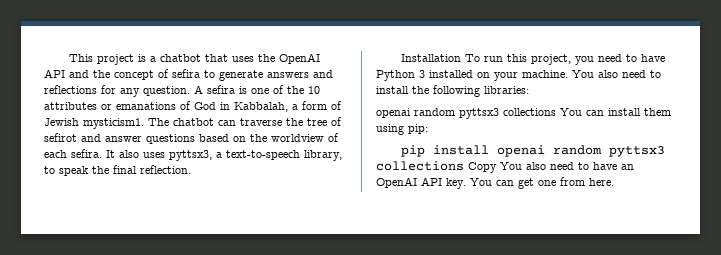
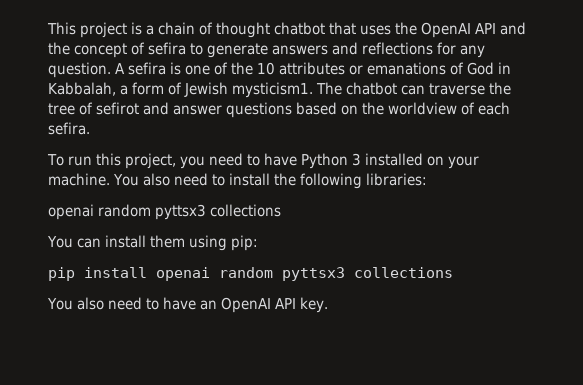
- This project is a chatbot that uses the OpenAI API and the concept of sefira to generate answers and reflections for any question.
+ This project is a chain of thought chatbot that uses the OpenAI API and the concept of sefira to generate answers and reflections for any question.
- The chatbot can traverse the tree of sefirot and answer questions based on the worldview of each sefira. It also uses pyttsx3, a text-to-speech library, to speak the final reflection.
- Installation To run this project, you need to have Python 3 installed on your machine.
+ The chatbot can traverse the tree of sefirot and answer questions based on the worldview of each sefira.
+ To run this project, you need to have Python 3 installed on your machine.
  You also need to install the following libraries:
- openai random pyttsx3 collections You can install them using pip:
+ openai random pyttsx3 collections
+ You can install them using pip:
- pip install openai random pyttsx3 collections Copy You also need to have an OpenAI API key. You can get one from here.
+ pip install openai random pyttsx3 collections
+ You also need to have an OpenAI API key.

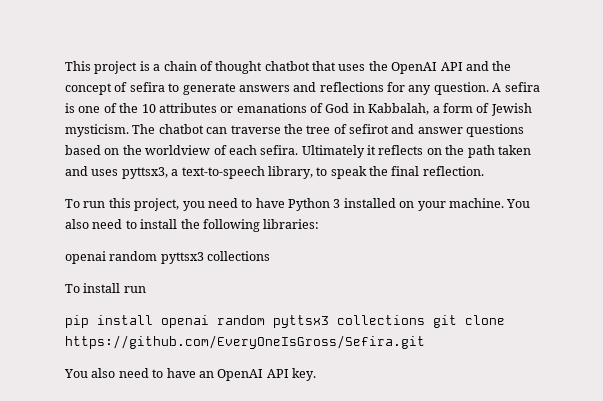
- A sefira is one of the 10 attributes or emanations of God in Kabbalah, a form of Jewish mysticism1.
+ A sefira is one of the 10 attributes or emanations of God in Kabbalah, a form of Jewish mysticism.
+ Ultimately it reflects on the path taken and uses pyttsx3, a text-to-speech library, to speak the final reflection.
- You can install them using pip:
+ To install run
- pip install openai random pyttsx3 collections
+ pip install openai random pyttsx3 collections git clone https://github.com/EveryOneIsGross/Sefira.git

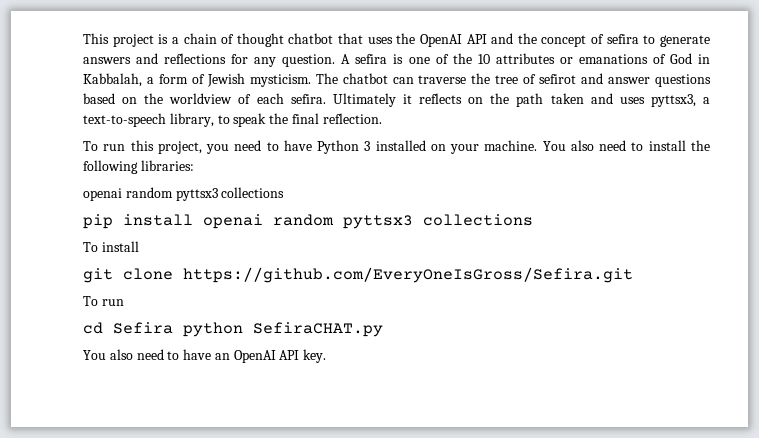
- To install run
- pip install openai random pyttsx3 collections git clone https://github.com/EveryOneIsGross/Sefira.git
+ pip install openai random pyttsx3 collections
+ To install
+ git clone https://github.com/EveryOneIsGross/Sefira.git
+ To run
+ cd Sefira python SefiraCHAT.py

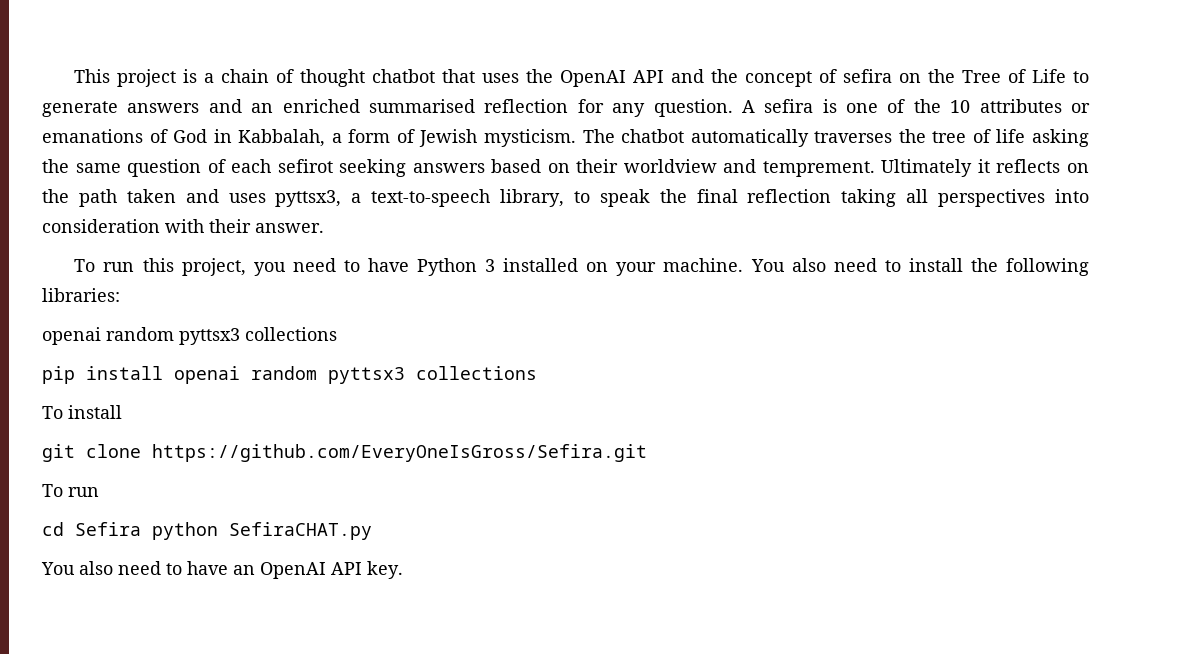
- This project is a chain of thought chatbot that uses the OpenAI API and the concept of sefira to generate answers and reflections for any question.
+ This project is a chain of thought chatbot that uses the OpenAI API and the concept of sefira on the Tree of Life to generate answers and an enriched summarised reflection for any question.
- The chatbot can traverse the tree of sefirot and answer questions based on the worldview of each sefira.
+ The chatbot automatically traverses the tree of life asking the same question of each sefirot seeking answers based on their worldview and temprement.
- Ultimately it reflects on the path taken and uses pyttsx3, a text-to-speech library, to speak the final reflection.
+ Ultimately it reflects on the path taken and uses pyttsx3, a text-to-speech library, to speak the final reflection taking all perspectives into consideration with their answer.

